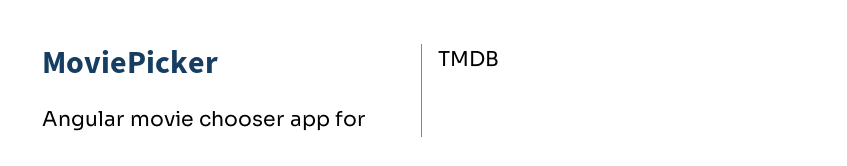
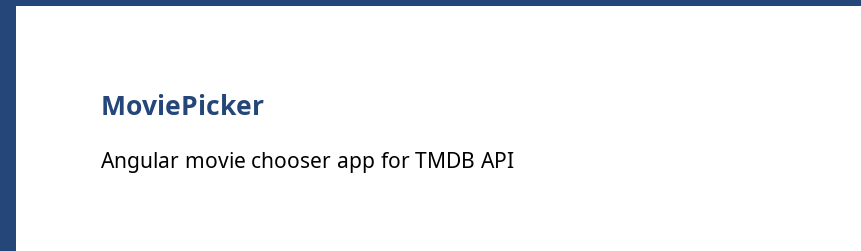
- Angular movie chooser app for TMDB
+ Angular movie chooser app for TMDB API

